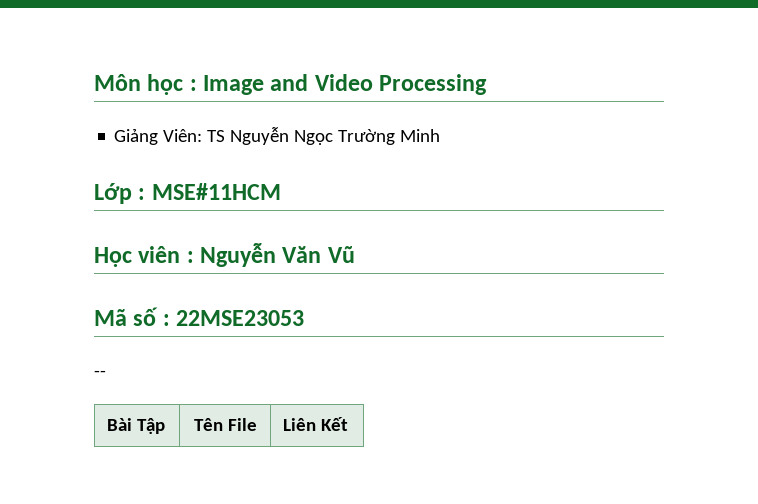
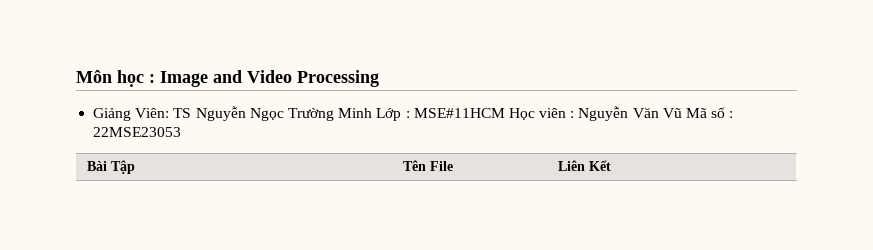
- Giảng Viên: TS Nguyễn Ngọc Trường Minh
- Lớp : MSE#11HCM
- Học viên : Nguyễn Văn Vũ
- Mã số : 22MSE23053
+ Giảng Viên: TS Nguyễn Ngọc Trường Minh Lớp : MSE#11HCM Học viên : Nguyễn Văn Vũ Mã số : 22MSE23053
- --

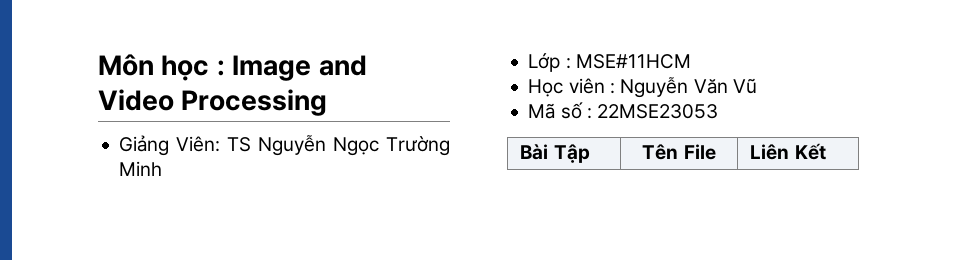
- Giảng Viên: TS Nguyễn Ngọc Trường Minh Lớp : MSE#11HCM Học viên : Nguyễn Văn Vũ Mã số : 22MSE23053
+ Giảng Viên: TS Nguyễn Ngọc Trường Minh
+ Lớp : MSE#11HCM
+ Học viên : Nguyễn Văn Vũ
+ Mã số : 22MSE23053

